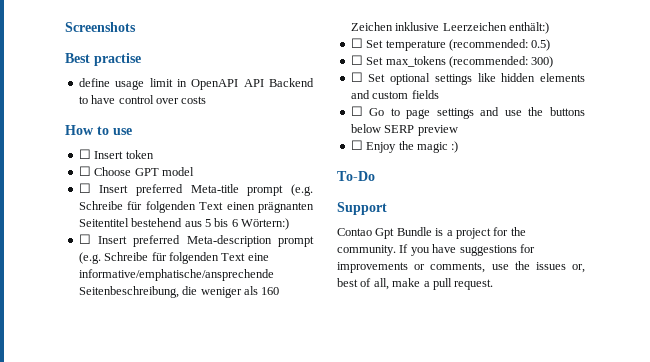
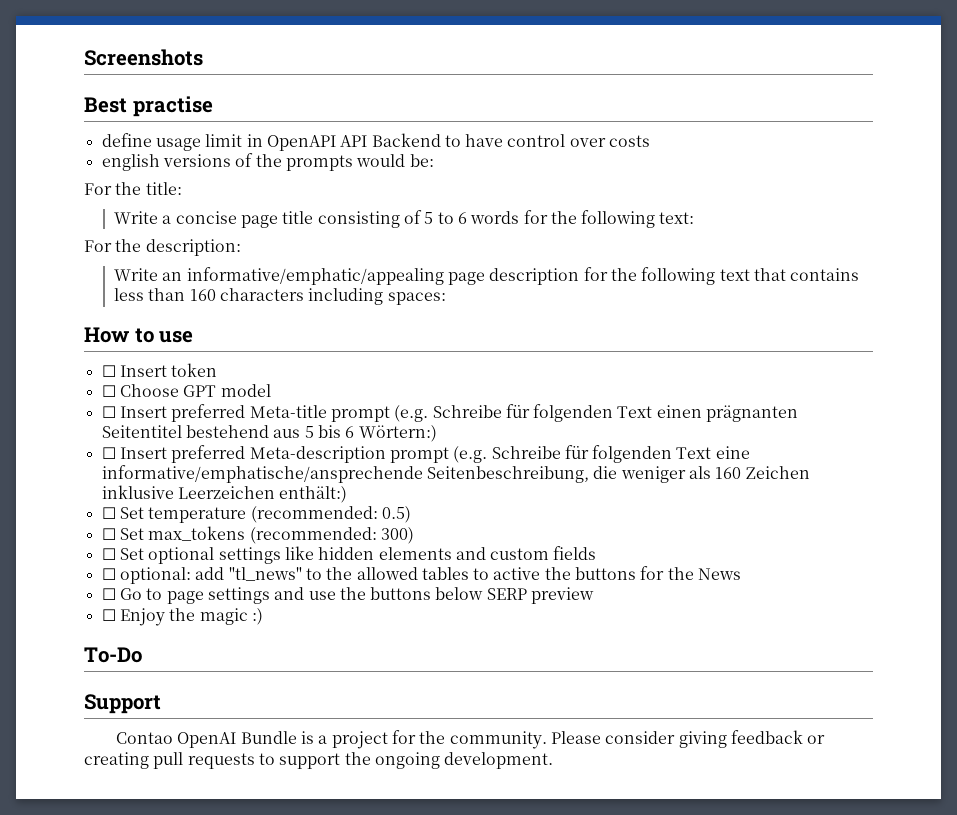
+ english versions of the prompts would be:
+ For the title:
+ Write a concise page title consisting of 5 to 6 words for the following text:
+ For the description:
+ Write an informative/emphatic/appealing page description for the following text that contains less than 160 characters including spaces:
+ ☐ optional: add "tl_news" to the allowed tables to active the buttons for the News
- Contao Gpt Bundle is a project for the community.
+ Contao OpenAI Bundle is a project for the community.
- If you have suggestions for improvements or comments, use the issues or, best of all, make a pull request.
+ Please consider giving feedback or creating pull requests to support the ongoing development.

